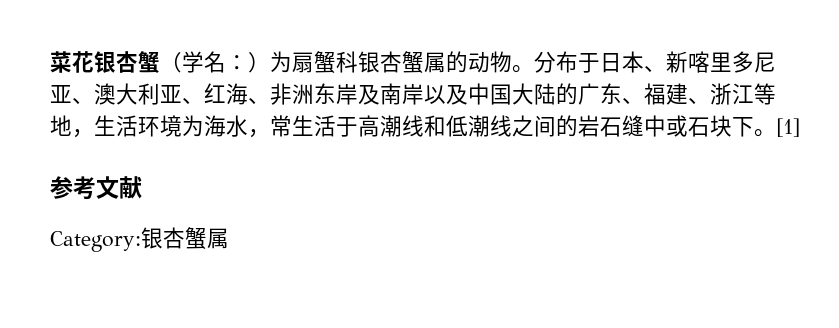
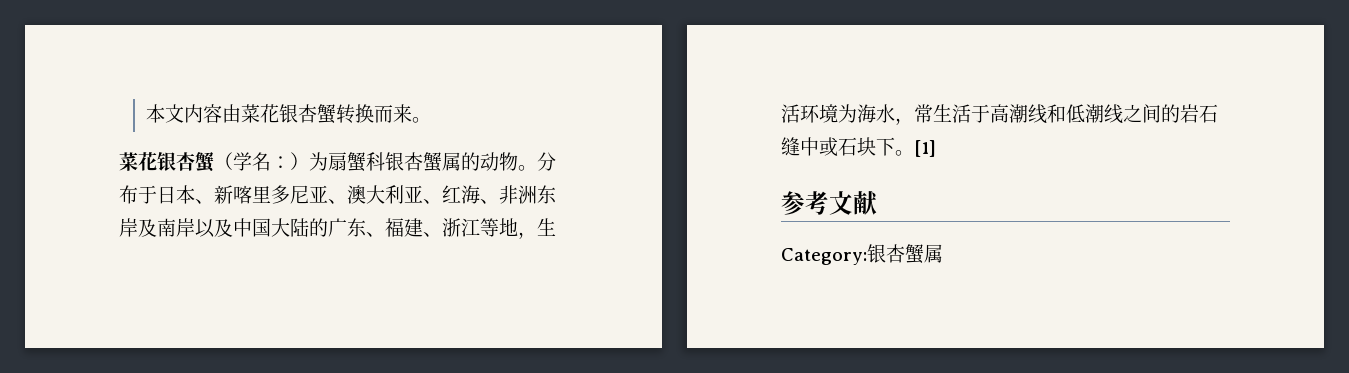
+ 本文内容由菜花银杏蟹转换而来。

